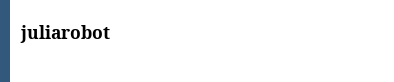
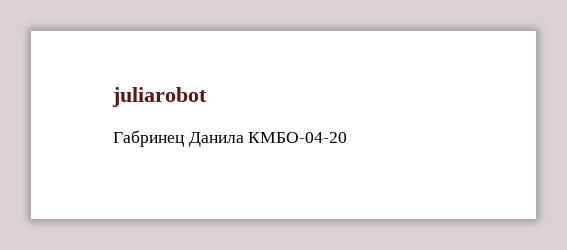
+ Габринец Данила КМБО-04-20

